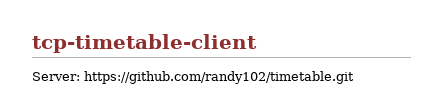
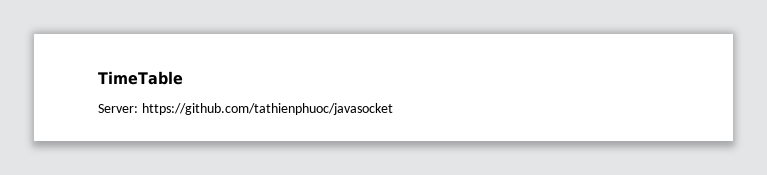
- tcp-timetable-client
+ TimeTable
- Server: https://github.com/randy102/timetable.git
+ Server: https://github.com/tathienphuoc/javasocket

